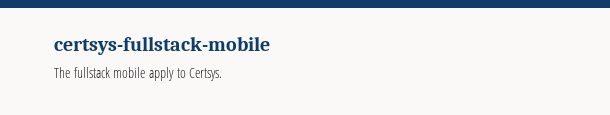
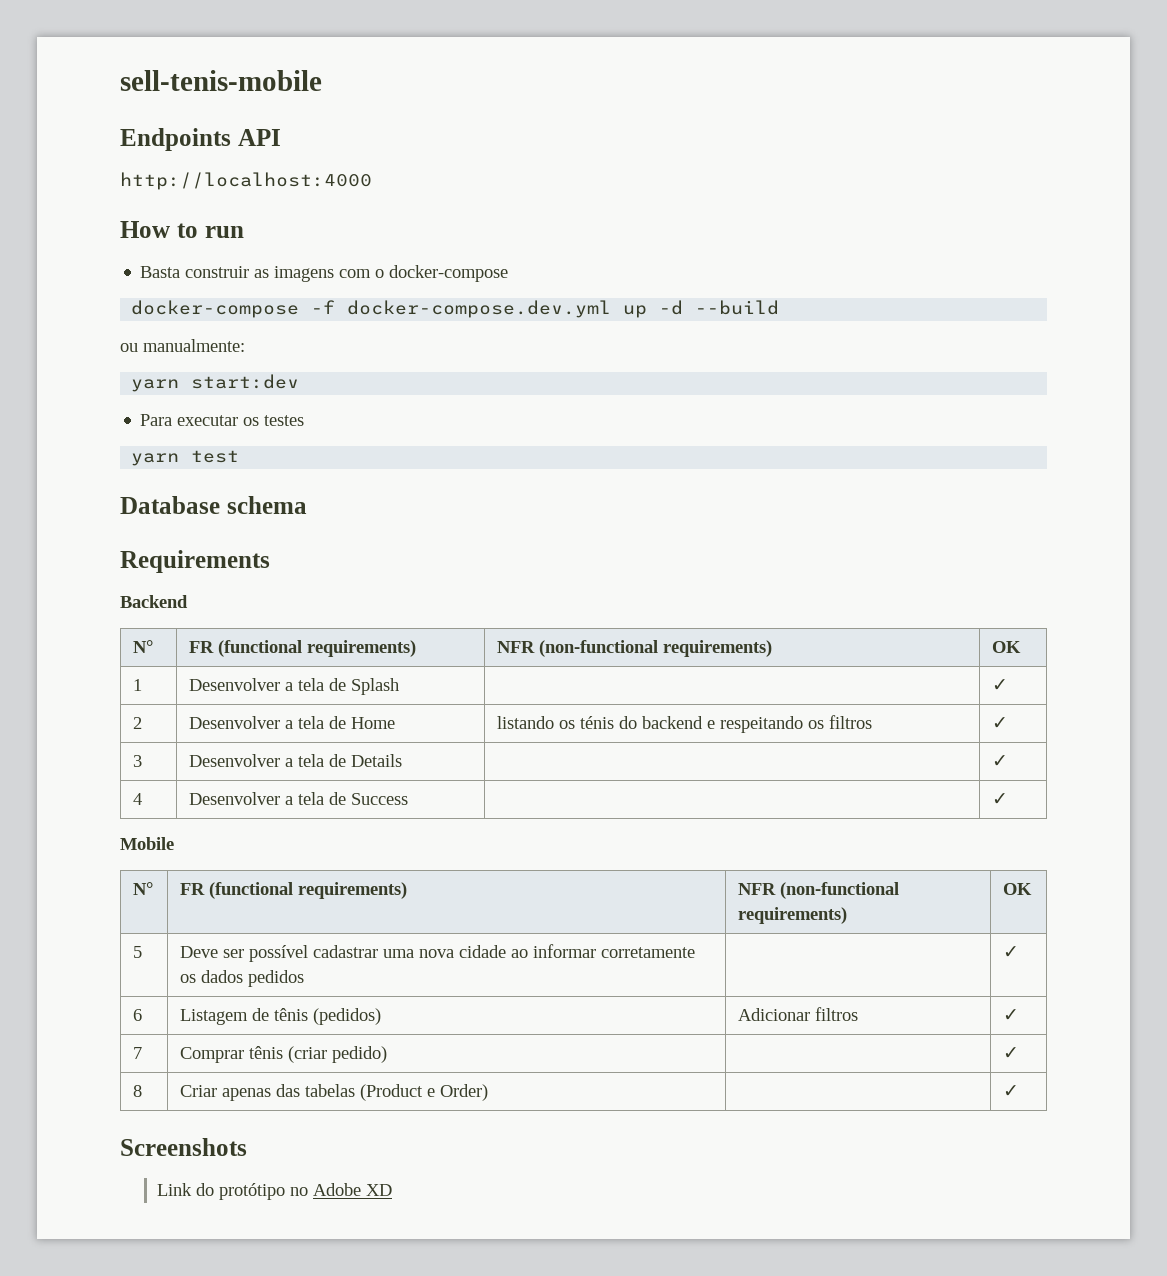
- certsys-fullstack-mobile
- The fullstack mobile apply to Certsys.
+ sell-tenis-mobile
+ Endpoints API
+ http://localhost:4000
+ How to run
+ Basta construir as imagens com o docker-compose
+ docker-compose -f docker-compose.dev.yml up -d --build
+ ou manualmente:
+ yarn start:dev
+ Para executar os testes
+ yarn test
+ Database schema
+ Requirements
+ Backend
+ N° | FR (functional requirements) | NFR (non-functional requirements) | OK
+ 1 | Desenvolver a tela de Splash | | ✓
+ 2 | Desenvolver a tela de Home | listando os ténis do backend e respeitando os filtros | ✓
+ 3 | Desenvolver a tela de Details | | ✓
+ 4 | Desenvolver a tela de Success | | ✓
+ Mobile
+ N° | FR (functional requirements) | NFR (non-functional requirements) | OK
+ 5 | Deve ser possível cadastrar uma nova cidade ao informar corretamente os dados pedidos | | ✓
+ 6 | Listagem de tênis (pedidos) | Adicionar filtros | ✓
+ 7 | Comprar tênis (criar pedido) | | ✓
+ 8 | Criar apenas das tabelas (Product e Order) | | ✓
+ Screenshots
+ Link do protótipo no Adobe XD

